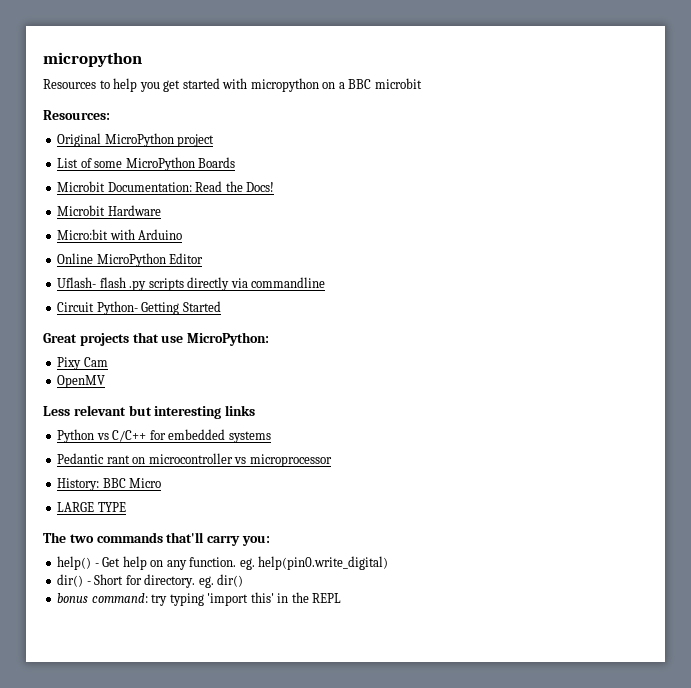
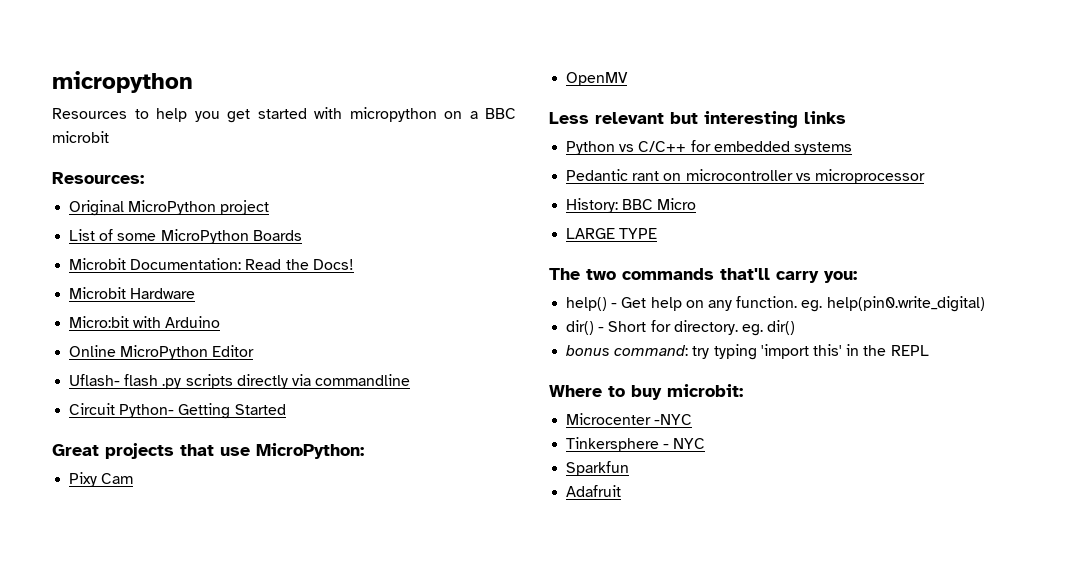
+ Where to buy microbit:
+ Microcenter -NYC
+ Tinkersphere - NYC
+ Sparkfun
+ Adafruit

